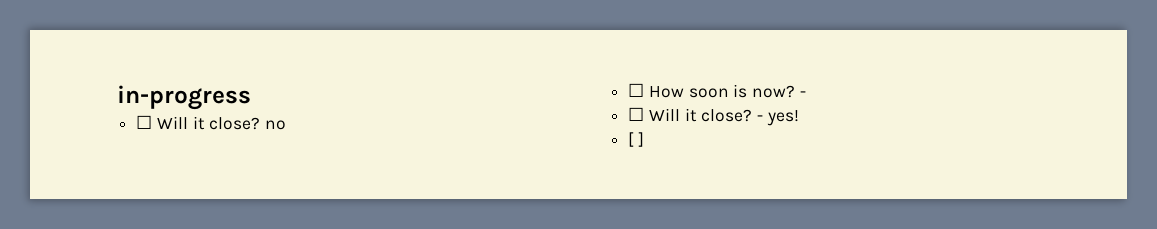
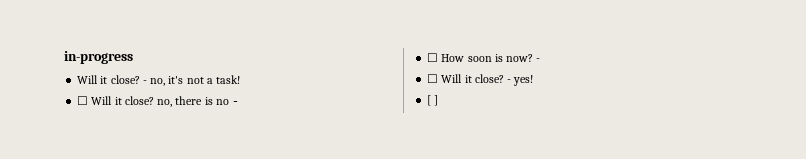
- ☐ Will it close? no
+ Will it close? - no, it's not a task!
+ ☐ Will it close? no, there is no -

